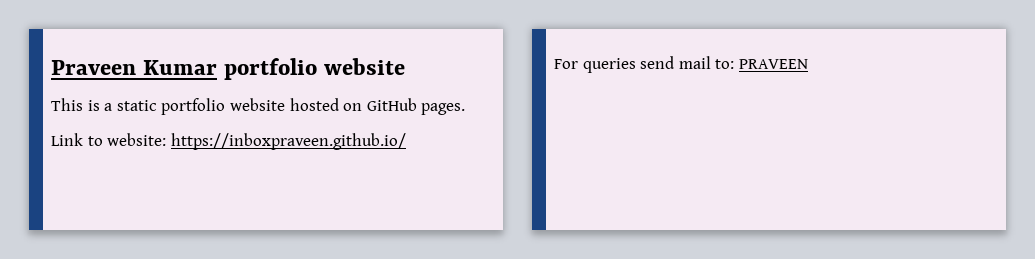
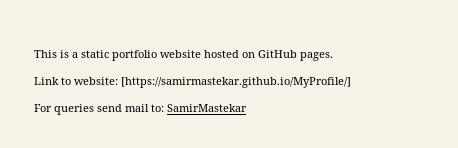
- Praveen Kumar portfolio website
- Link to website: https://inboxpraveen.github.io/
+ Link to website: [https://samirmastekar.github.io/MyProfile/]
- For queries send mail to: PRAVEEN
+ For queries send mail to: SamirMastekar

